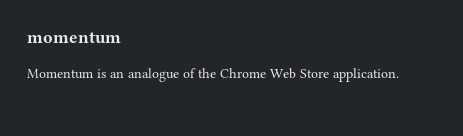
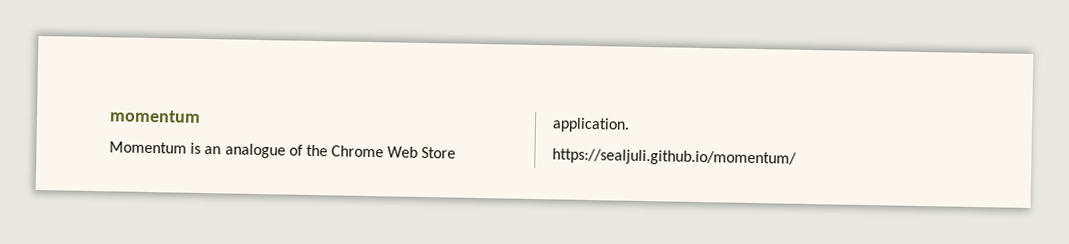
+ https://sealjuli.github.io/momentum/

